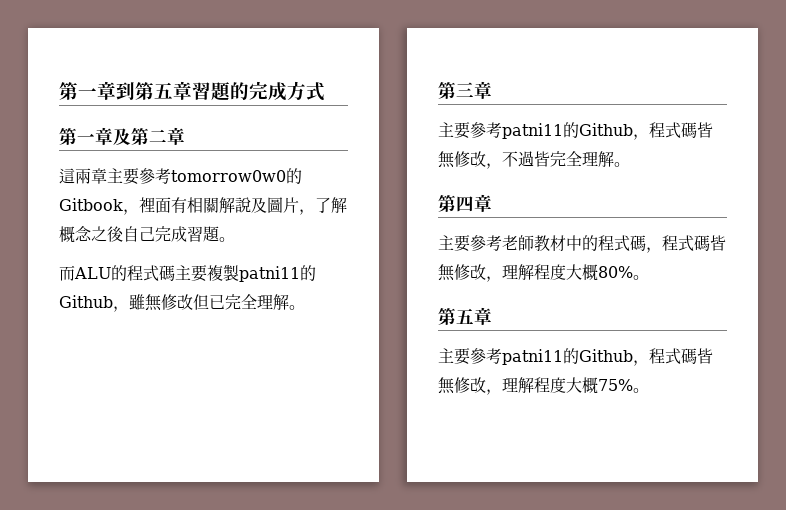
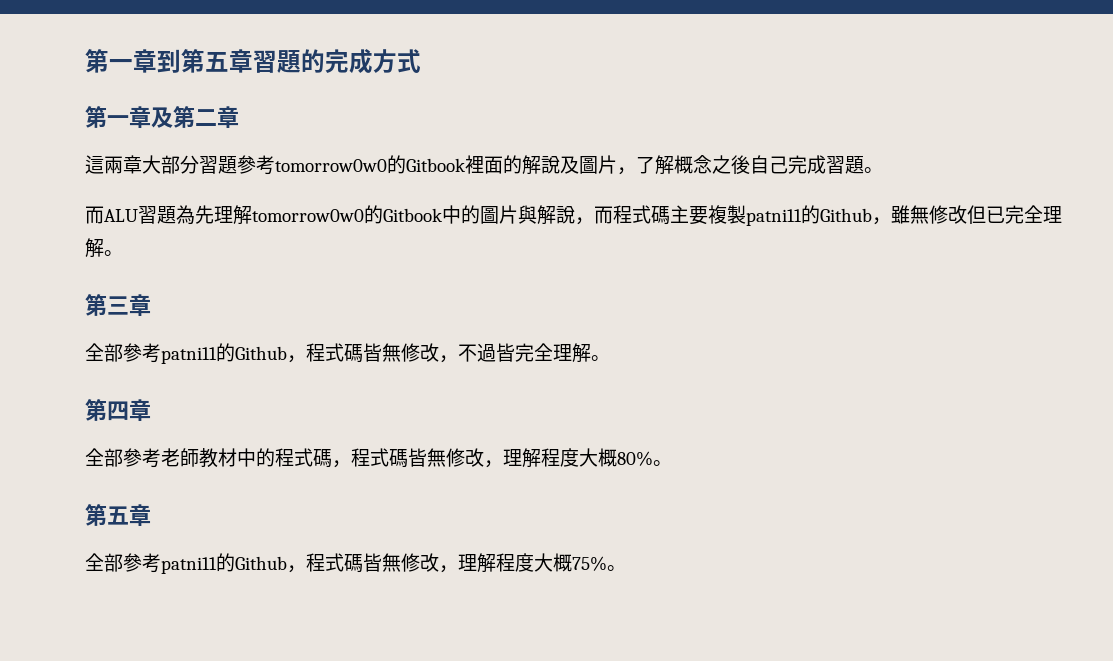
- 這兩章主要參考tomorrow0w0的Gitbook，裡面有相關解說及圖片，了解概念之後自己完成習題。
+ 這兩章大部分習題參考tomorrow0w0的Gitbook裡面的解說及圖片，了解概念之後自己完成習題。
- 而ALU的程式碼主要複製patni11的Github，雖無修改但已完全理解。
+ 而ALU習題為先理解tomorrow0w0的Gitbook中的圖片與解說，而程式碼主要複製patni11的Github，雖無修改但已完全理解。
- 主要參考patni11的Github，程式碼皆無修改，不過皆完全理解。
+ 全部參考patni11的Github，程式碼皆無修改，不過皆完全理解。
- 主要參考老師教材中的程式碼，程式碼皆無修改，理解程度大概80%。
+ 全部參考老師教材中的程式碼，程式碼皆無修改，理解程度大概80%。
- 主要參考patni11的Github，程式碼皆無修改，理解程度大概75%。
+ 全部參考patni11的Github，程式碼皆無修改，理解程度大概75%。

